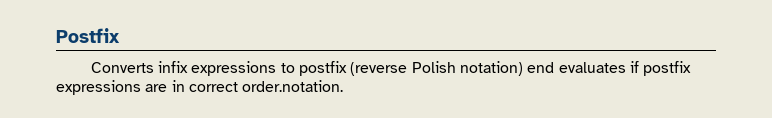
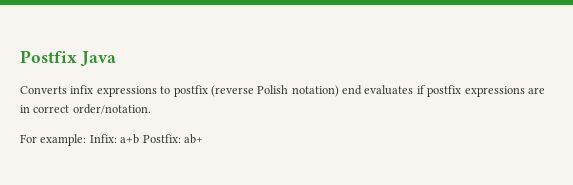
- Postfix
+ Postfix Java
- Converts infix expressions to postfix (reverse Polish notation) end evaluates if postfix expressions are in correct order.notation.
+ Converts infix expressions to postfix (reverse Polish notation) end evaluates if postfix expressions are in correct order/notation.
+ For example: Infix: a+b Postfix: ab+

